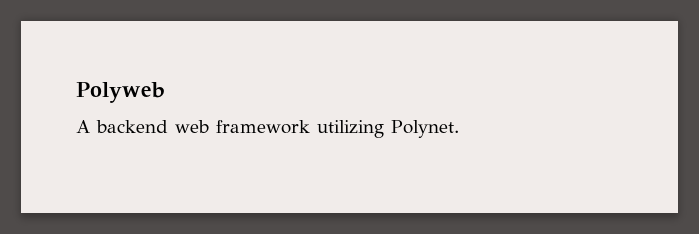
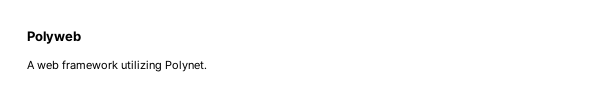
- A backend web framework utilizing Polynet.
+ A web framework utilizing Polynet.

